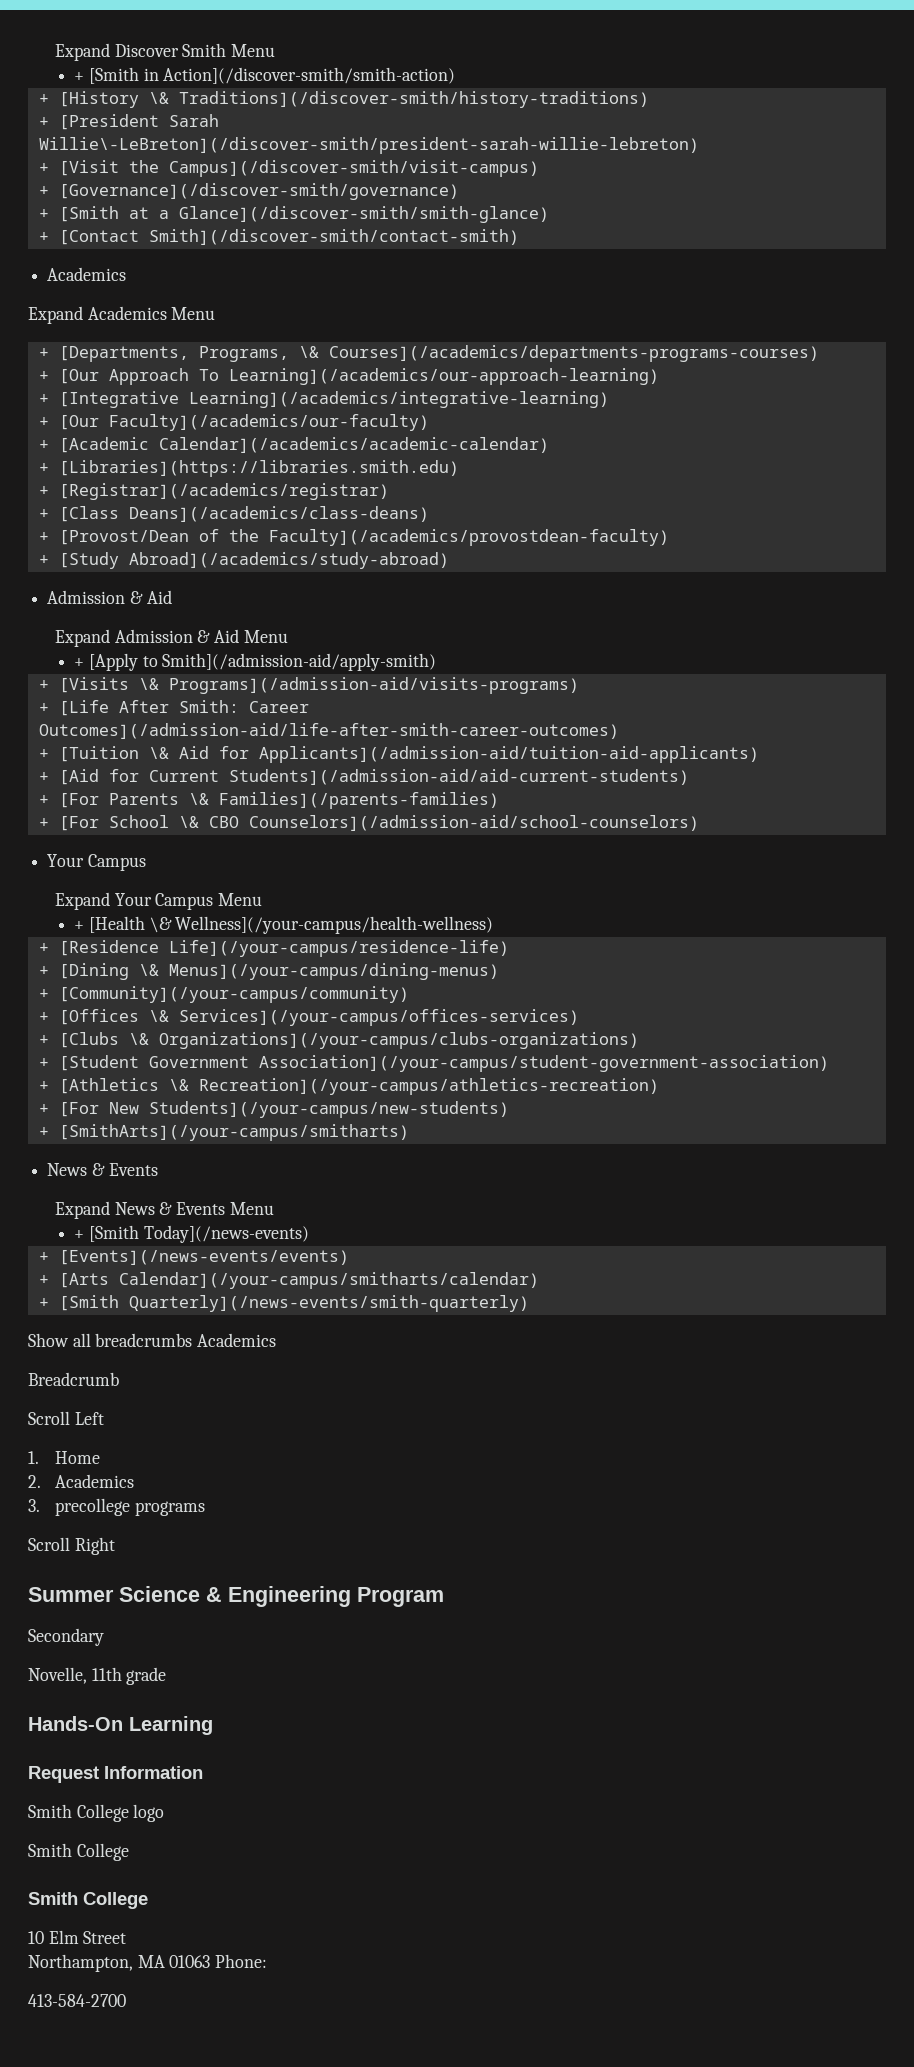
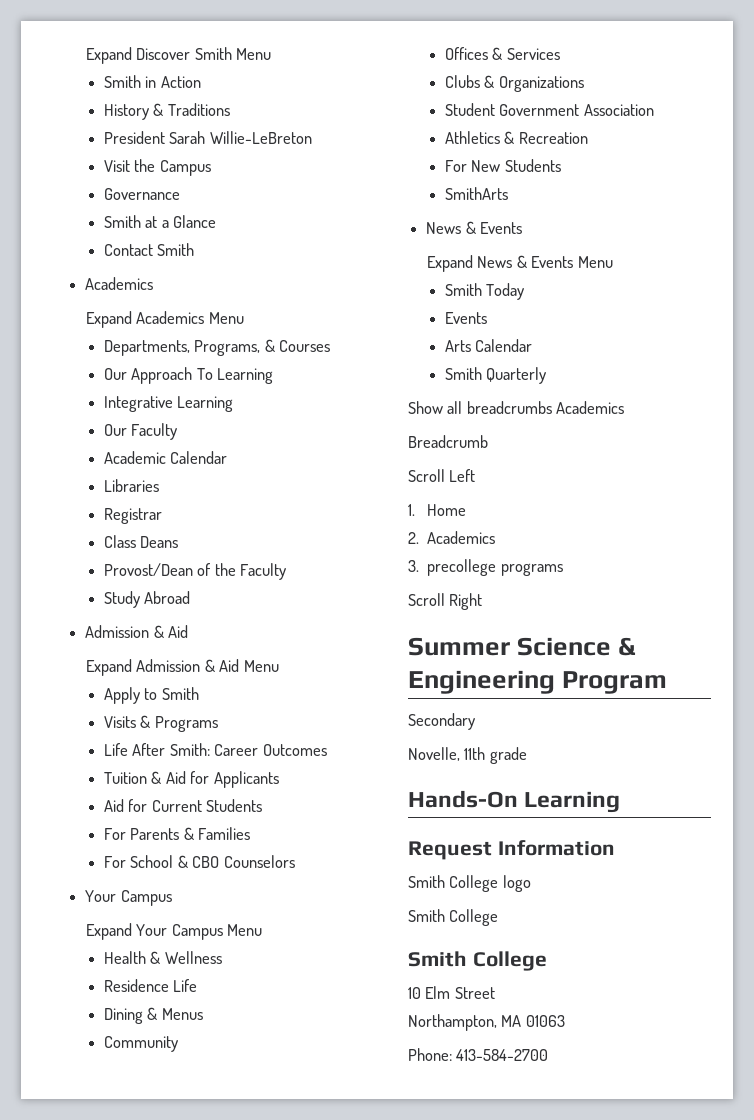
- + [Smith in Action](/discover-smith/smith-action)
- + [History \& Traditions](/discover-smith/history-traditions)
- + [President Sarah Willie\-LeBreton](/discover-smith/president-sarah-willie-lebreton)
- + [Visit the Campus](/discover-smith/visit-campus)
- + [Governance](/discover-smith/governance)
- + [Smith at a Glance](/discover-smith/smith-glance)
- + [Contact Smith](/discover-smith/contact-smith)
+ Smith in Action
+ History & Traditions
+ President Sarah Willie-LeBreton
+ Visit the Campus
+ Governance
+ Smith at a Glance
+ Contact Smith
  Academics
  Expand Academics Menu
- + [Departments, Programs, \& Courses](/academics/departments-programs-courses)
- + [Our Approach To Learning](/academics/our-approach-learning)
- + [Integrative Learning](/academics/integrative-learning)
- + [Our Faculty](/academics/our-faculty)
- + [Academic Calendar](/academics/academic-calendar)
- + [Libraries](https://libraries.smith.edu)
- + [Registrar](/academics/registrar)
- + [Class Deans](/academics/class-deans)
- + [Provost/Dean of the Faculty](/academics/provostdean-faculty)
- + [Study Abroad](/academics/study-abroad)
+ Departments, Programs, & Courses
+ Our Approach To Learning
+ Integrative Learning
+ Our Faculty
+ Academic Calendar
+ Libraries
+ Registrar
+ Class Deans
+ Provost/Dean of the Faculty
+ Study Abroad
- + [Apply to Smith](/admission-aid/apply-smith)
- + [Visits \& Programs](/admission-aid/visits-programs)
- + [Life After Smith: Career Outcomes](/admission-aid/life-after-smith-career-outcomes)
- + [Tuition \& Aid for Applicants](/admission-aid/tuition-aid-applicants)
- + [Aid for Current Students](/admission-aid/aid-current-students)
- + [For Parents \& Families](/parents-families)
- + [For School \& CBO Counselors](/admission-aid/school-counselors)
+ Apply to Smith
+ Visits & Programs
+ Life After Smith: Career Outcomes
+ Tuition & Aid for Applicants
+ Aid for Current Students
+ For Parents & Families
+ For School & CBO Counselors
- + [Health \& Wellness](/your-campus/health-wellness)
- + [Residence Life](/your-campus/residence-life)
- + [Dining \& Menus](/your-campus/dining-menus)
- + [Community](/your-campus/community)
- + [Offices \& Services](/your-campus/offices-services)
- + [Clubs \& Organizations](/your-campus/clubs-organizations)
- + [Student Government Association](/your-campus/student-government-association)
- + [Athletics \& Recreation](/your-campus/athletics-recreation)
- + [For New Students](/your-campus/new-students)
- + [SmithArts](/your-campus/smitharts)
+ Health & Wellness
+ Residence Life
+ Dining & Menus
+ Community
+ Offices & Services
+ Clubs & Organizations
+ Student Government Association
+ Athletics & Recreation
+ For New Students
+ SmithArts
- + [Smith Today](/news-events)
- + [Events](/news-events/events)
- + [Arts Calendar](/your-campus/smitharts/calendar)
- + [Smith Quarterly](/news-events/smith-quarterly)
+ Smith Today
+ Events
+ Arts Calendar
+ Smith Quarterly
- Northampton, MA 01063 Phone:
- 413-584-2700
+ Northampton, MA 01063
+ Phone: 413-584-2700

